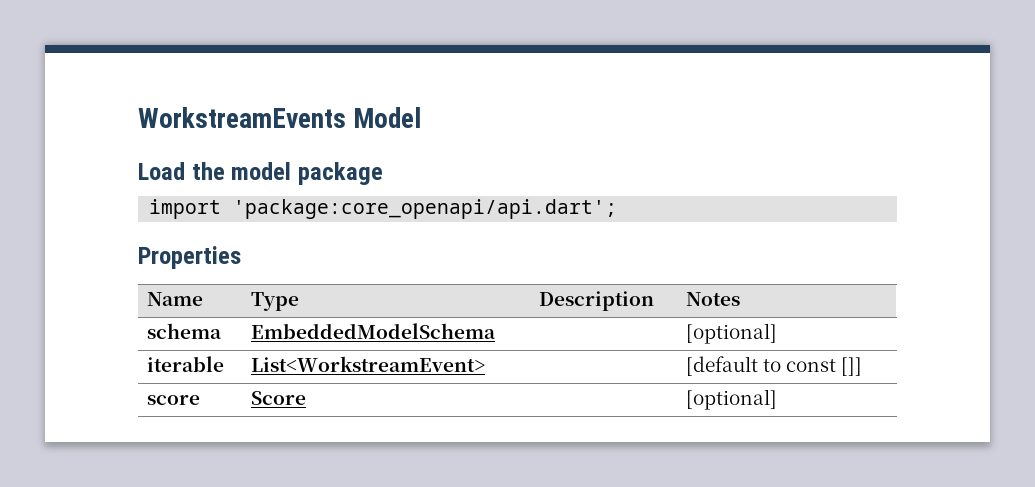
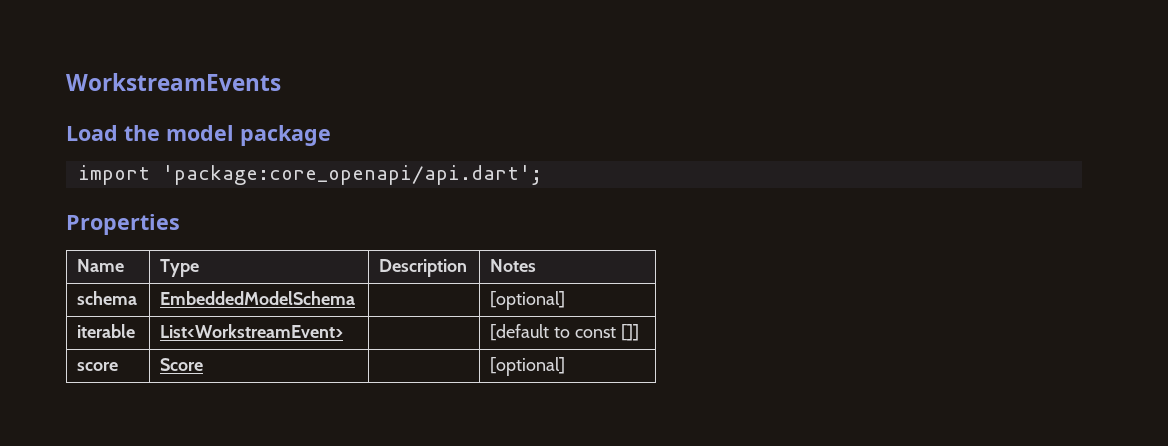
- WorkstreamEvents Model
+ WorkstreamEvents

